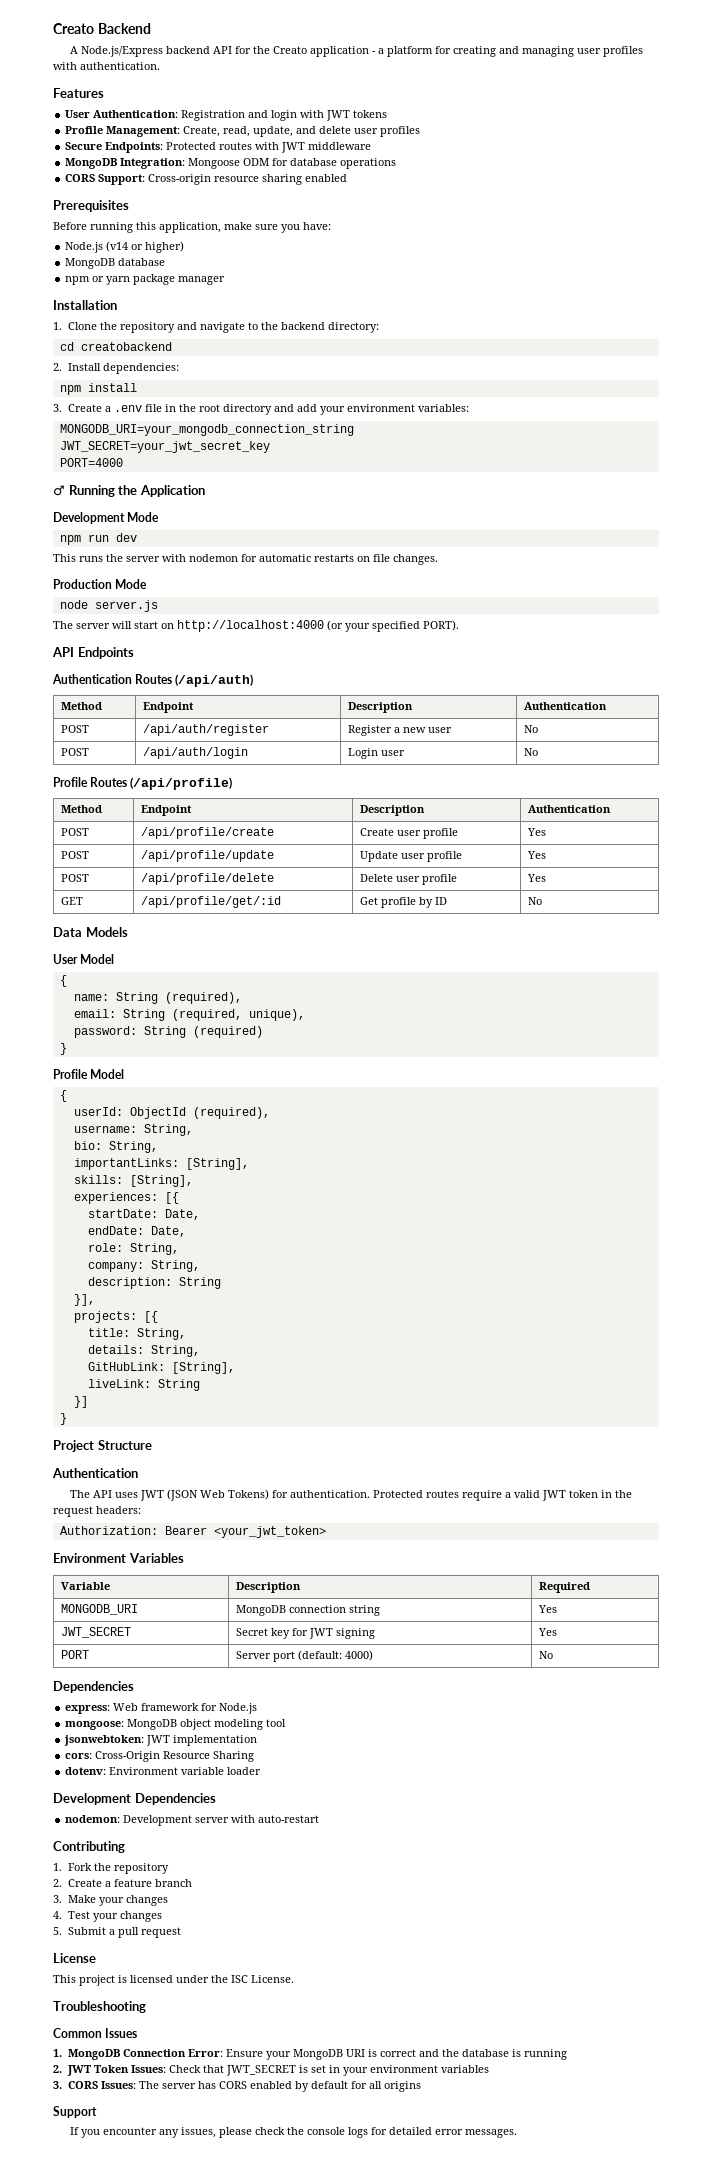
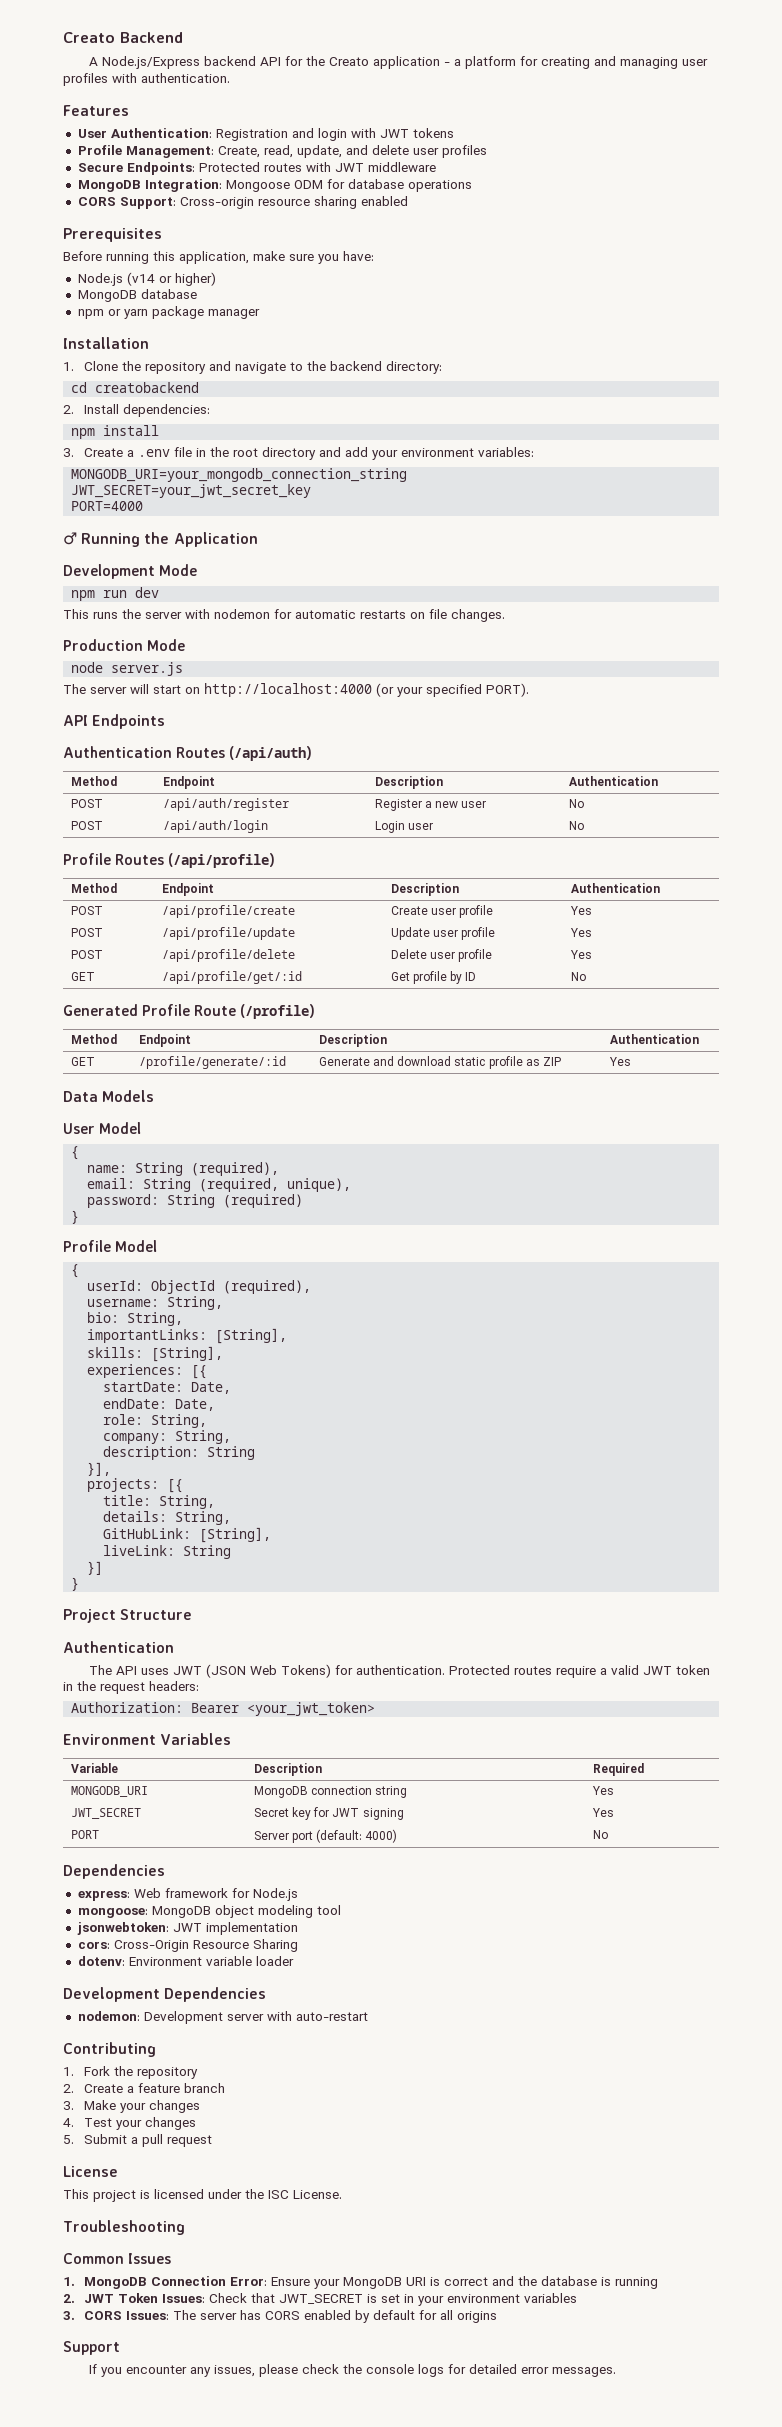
+ Generated Profile Route (/profile)
+ Method | Endpoint | Description | Authentication
+ GET | /profile/generate/:id | Generate and download static profile as ZIP | Yes

